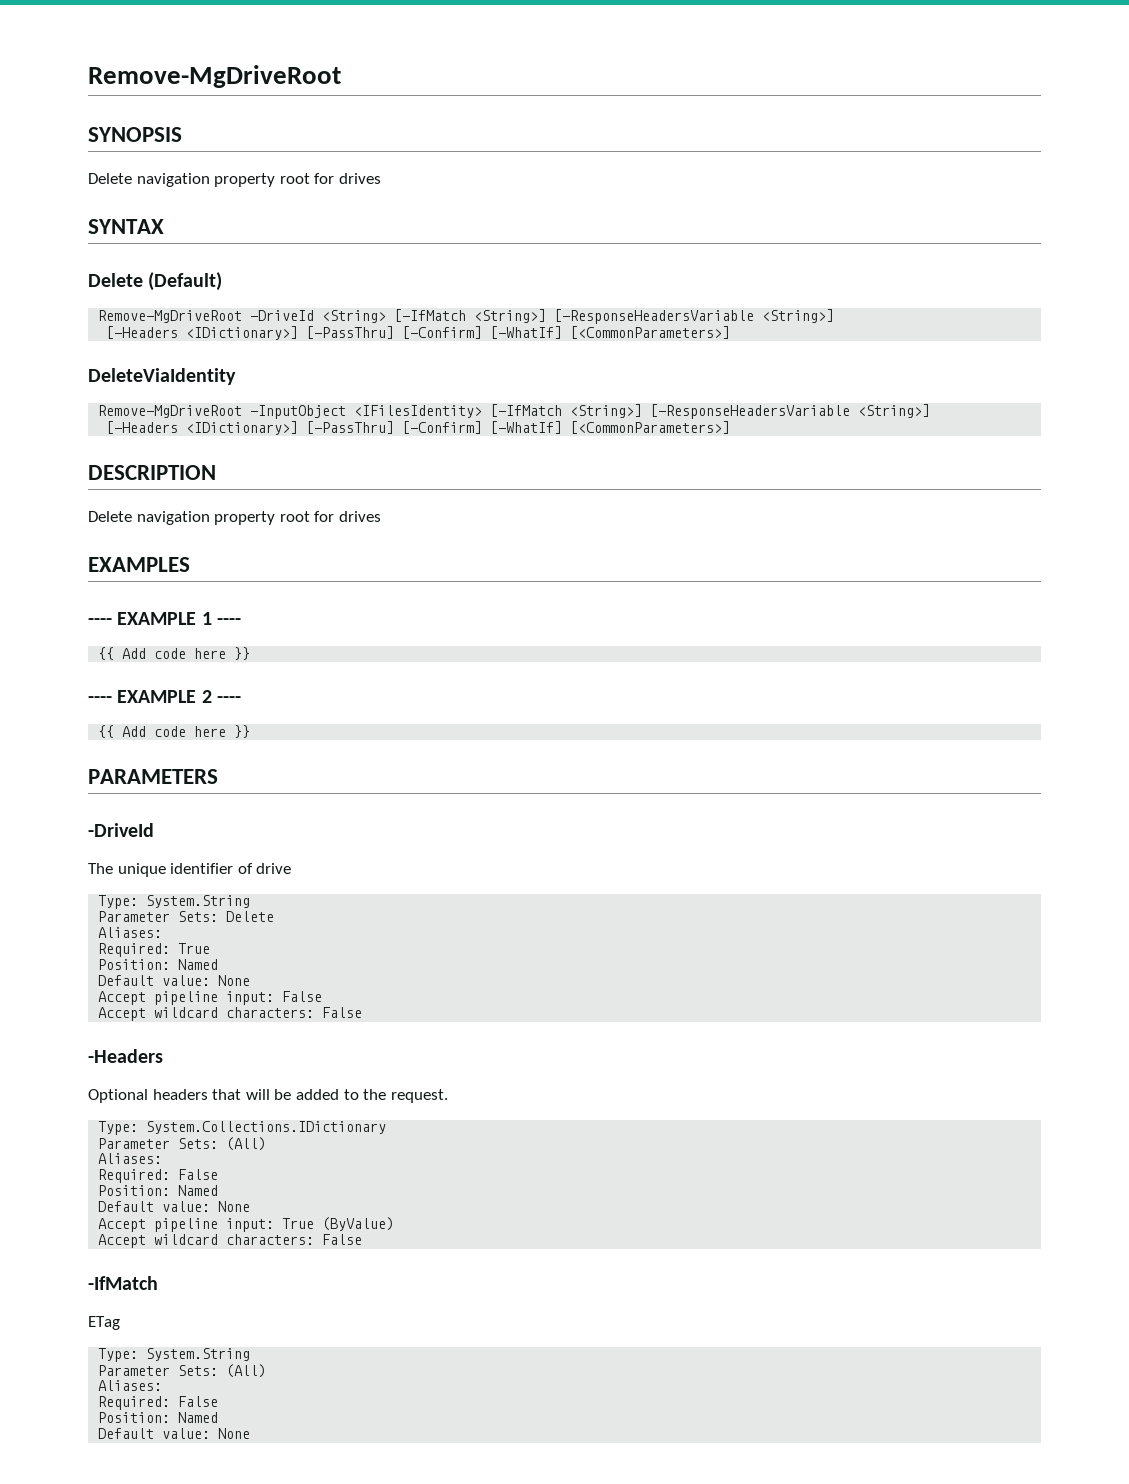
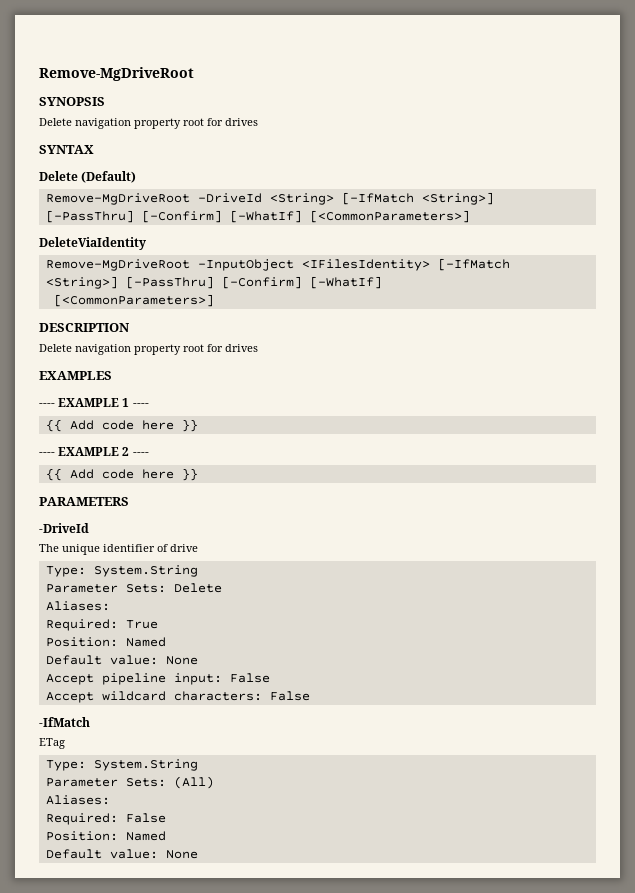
- Remove-MgDriveRoot -DriveId <String> [-IfMatch <String>] [-ResponseHeadersVariable <String>]
- [-Headers <IDictionary>] [-PassThru] [-Confirm] [-WhatIf] [<CommonParameters>]
+ Remove-MgDriveRoot -DriveId <String> [-IfMatch <String>] [-PassThru] [-Confirm] [-WhatIf] [<CommonParameters>]
- Remove-MgDriveRoot -InputObject <IFilesIdentity> [-IfMatch <String>] [-ResponseHeadersVariable <String>]
- [-Headers <IDictionary>] [-PassThru] [-Confirm] [-WhatIf] [<CommonParameters>]
+ Remove-MgDriveRoot -InputObject <IFilesIdentity> [-IfMatch <String>] [-PassThru] [-Confirm] [-WhatIf]
+ [<CommonParameters>]
- -Headers
- Optional headers that will be added to the request.
- Type: System.Collections.IDictionary
- Parameter Sets: (All)
- Aliases:
- Required: False
- Position: Named
- Default value: None
- Accept pipeline input: True (ByValue)
- Accept wildcard characters: False

